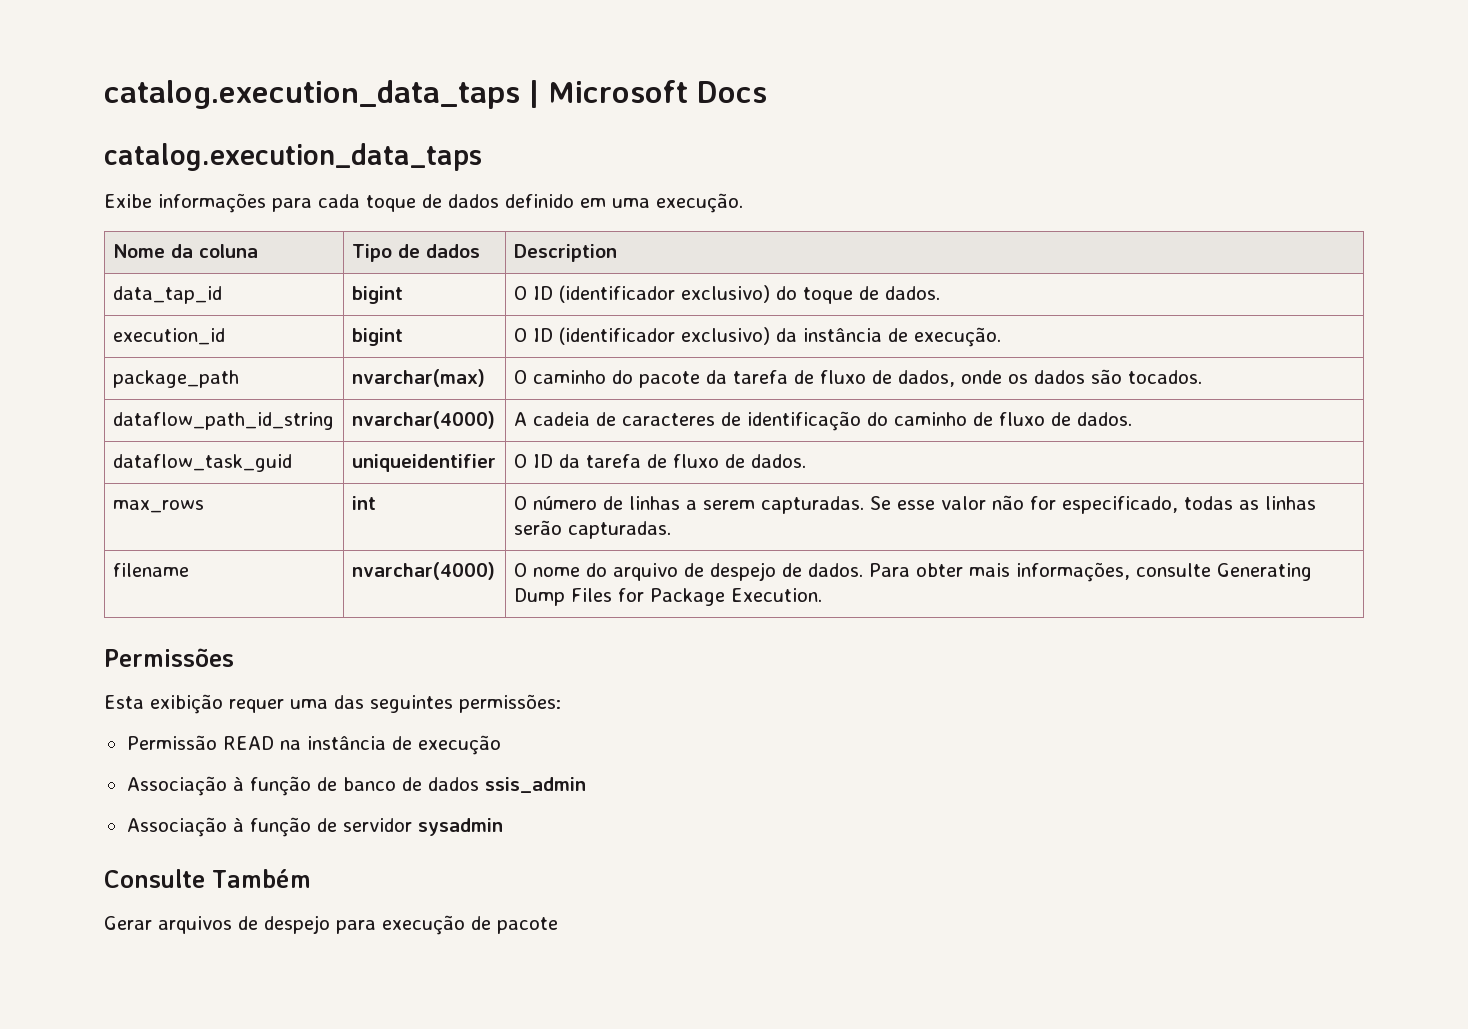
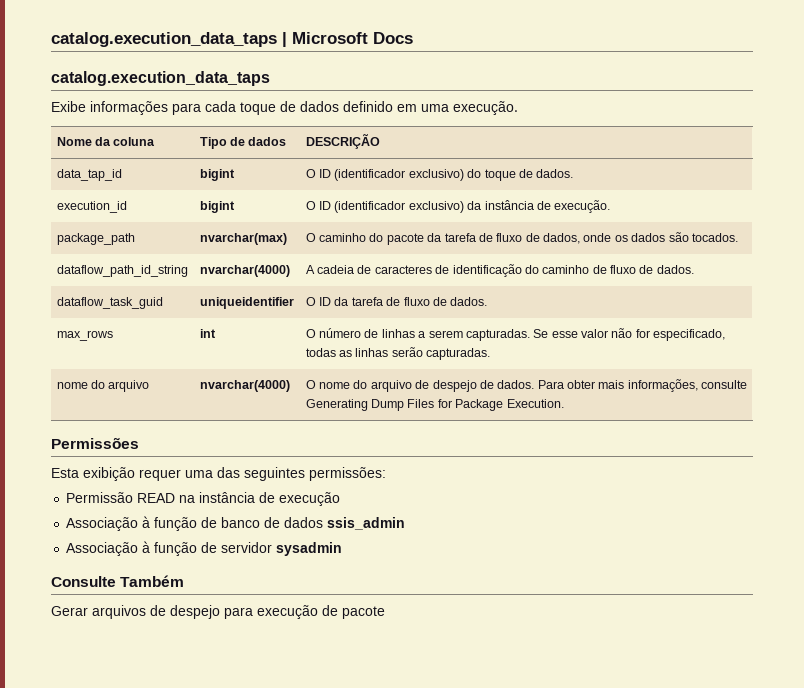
- Nome da coluna | Tipo de dados | Description
+ Nome da coluna | Tipo de dados | DESCRIÇÃO
- filename | nvarchar(4000) | O nome do arquivo de despejo de dados. Para obter mais informações, consulte Generating Dump Files for Package Execution.
+ nome do arquivo | nvarchar(4000) | O nome do arquivo de despejo de dados. Para obter mais informações, consulte Generating Dump Files for Package Execution.

